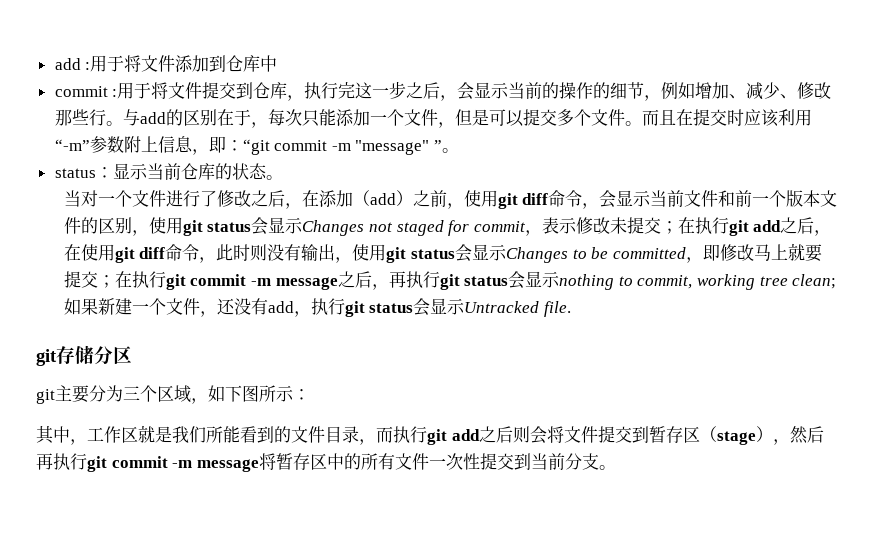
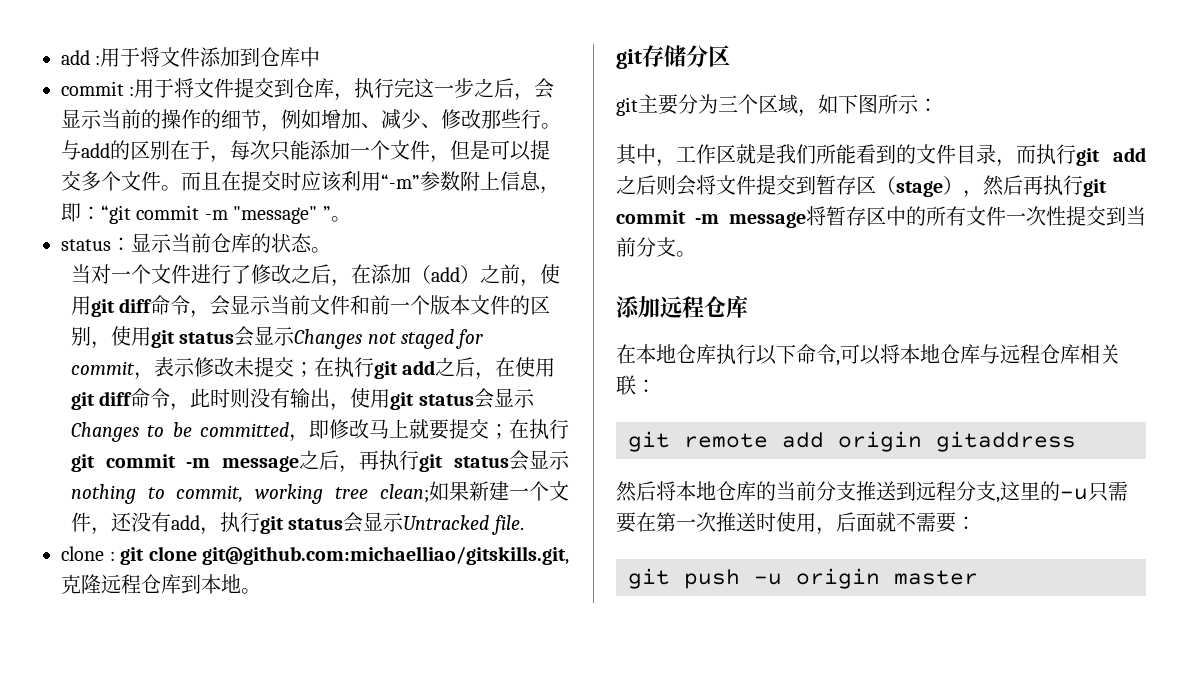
+ clone : git clone git@github.com:michaelliao/gitskills.git,克隆远程仓库到本地。
+ 添加远程仓库
+ 在本地仓库执行以下命令,可以将本地仓库与远程仓库相关联：
+ git remote add origin gitaddress
+ 然后将本地仓库的当前分支推送到远程分支,这里的-u只需要在第一次推送时使用，后面就不需要：
+ git push -u origin master

